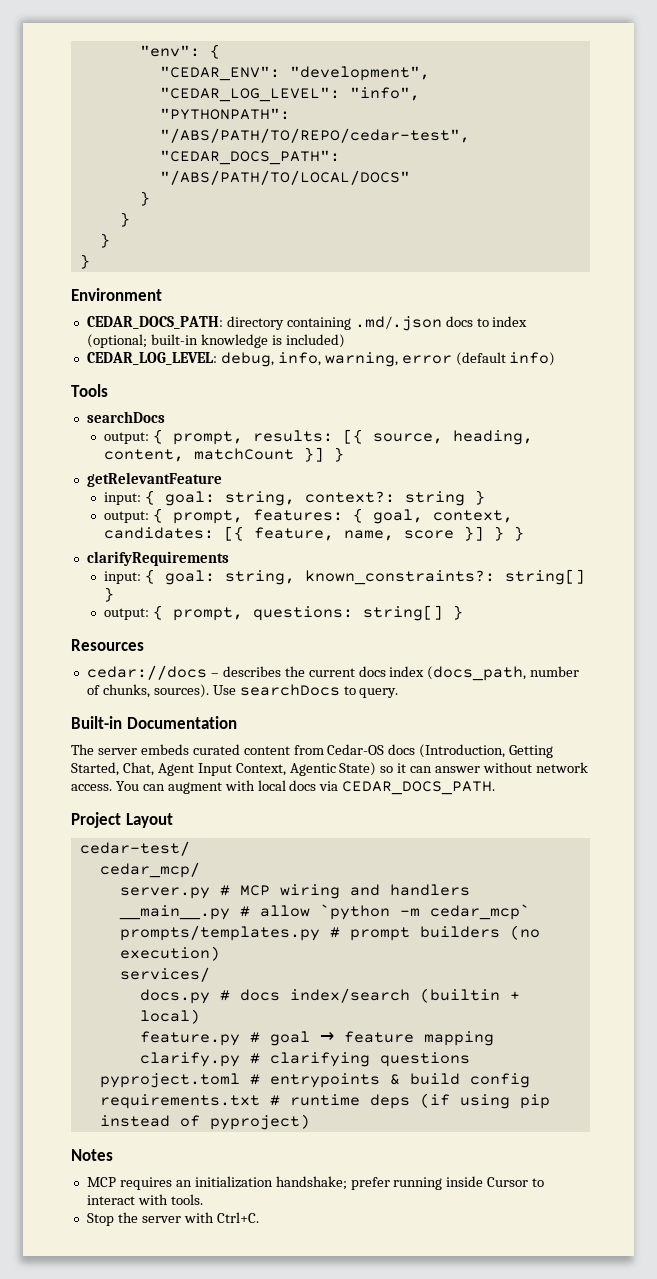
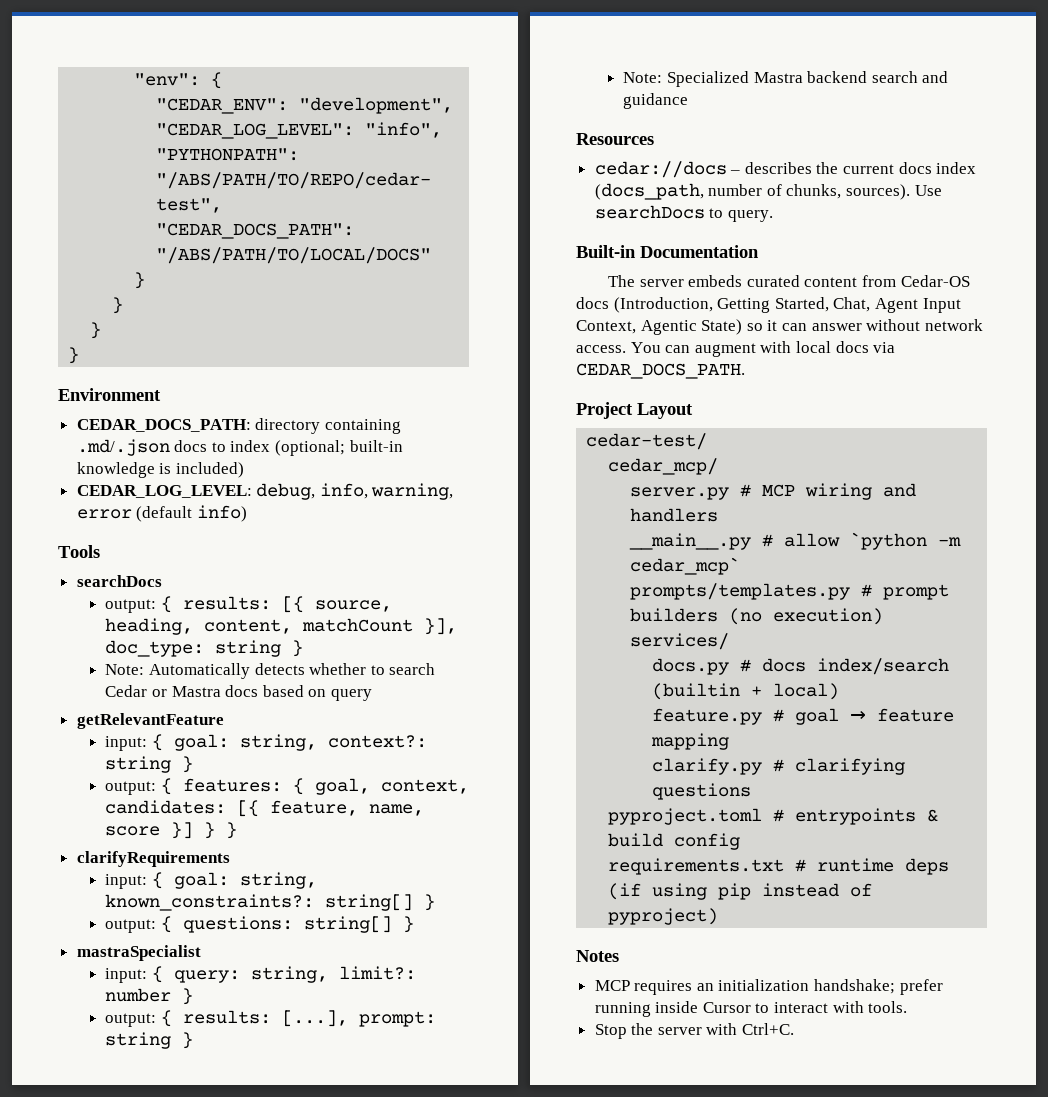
- output: { prompt, results: [{ source, heading, content, matchCount }] }
+ output: { results: [{ source, heading, content, matchCount }], doc_type: string }
+ Note: Automatically detects whether to search Cedar or Mastra docs based on query
- output: { prompt, features: { goal, context, candidates: [{ feature, name, score }] } }
+ output: { features: { goal, context, candidates: [{ feature, name, score }] } }
- output: { prompt, questions: string[] }
+ output: { questions: string[] }
+ mastraSpecialist
+ input: { query: string, limit?: number }
+ output: { results: [...], prompt: string }
+ Note: Specialized Mastra backend search and guidance

